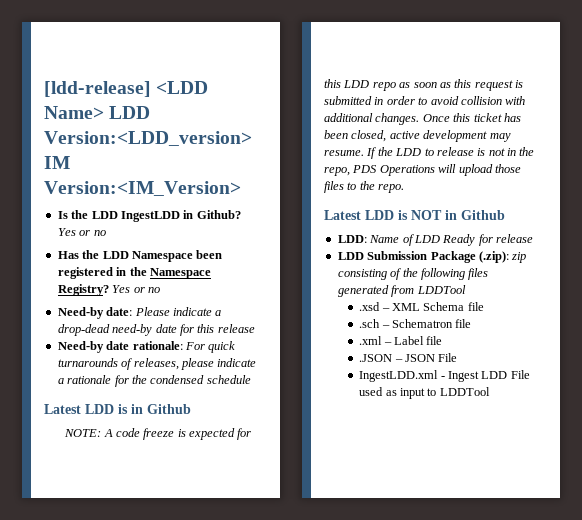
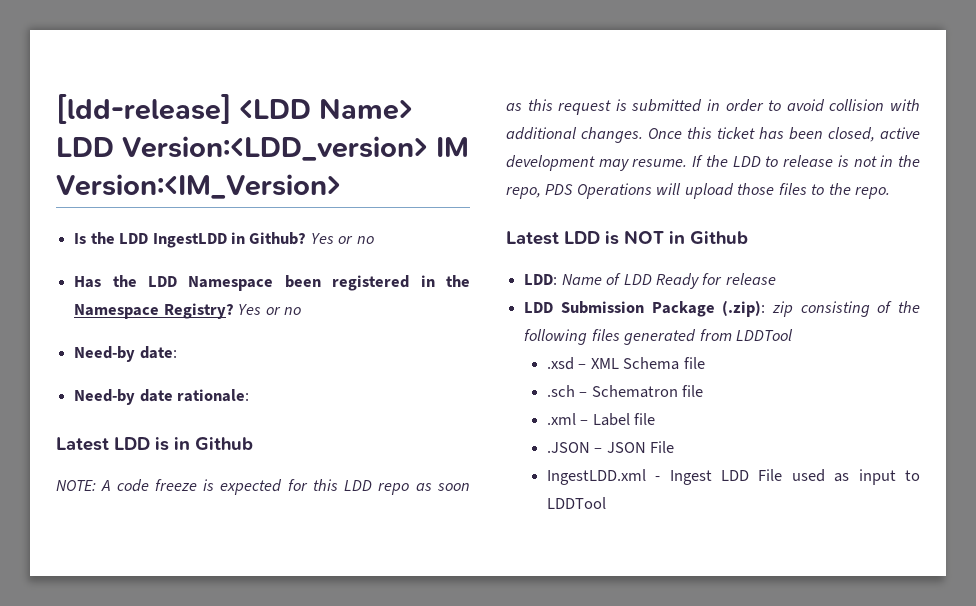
- Need-by date: Please indicate a drop-dead need-by date for this release
- Need-by date rationale: For quick turnarounds of releases, please indicate a rationale for the condensed schedule
+ Need-by date:
+ Need-by date rationale:

